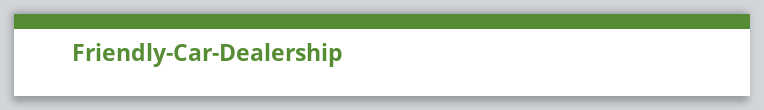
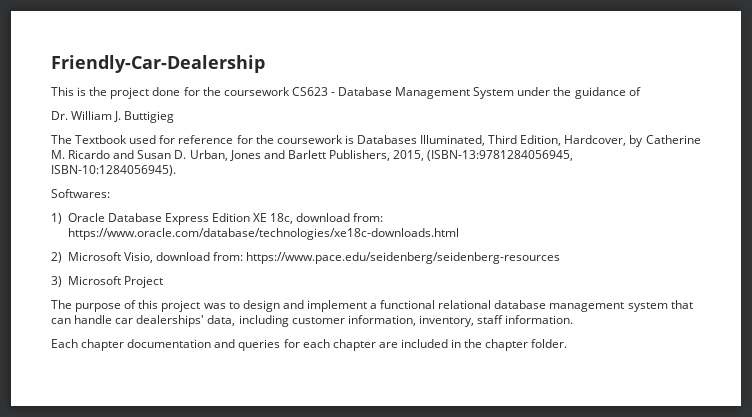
+ This is the project done for the coursework CS623 - Database Management System under the guidance of
+ Dr. William J. Buttigieg
+ The Textbook used for reference for the coursework is Databases Illuminated, Third Edition, Hardcover, by Catherine M. Ricardo and Susan D. Urban, Jones and Barlett Publishers, 2015, (ISBN-13:9781284056945, ISBN-10:1284056945).
+ Softwares:
+ 1) Oracle Database Express Edition XE 18c, download from: https://www.oracle.com/database/technologies/xe18c-downloads.html
+ 2) Microsoft Visio, download from: https://www.pace.edu/seidenberg/seidenberg-resources
+ 3) Microsoft Project
+ The purpose of this project was to design and implement a functional relational database management system that can handle car dealerships' data, including customer information, inventory, staff information.
+ Each chapter documentation and queries for each chapter are included in the chapter folder.

